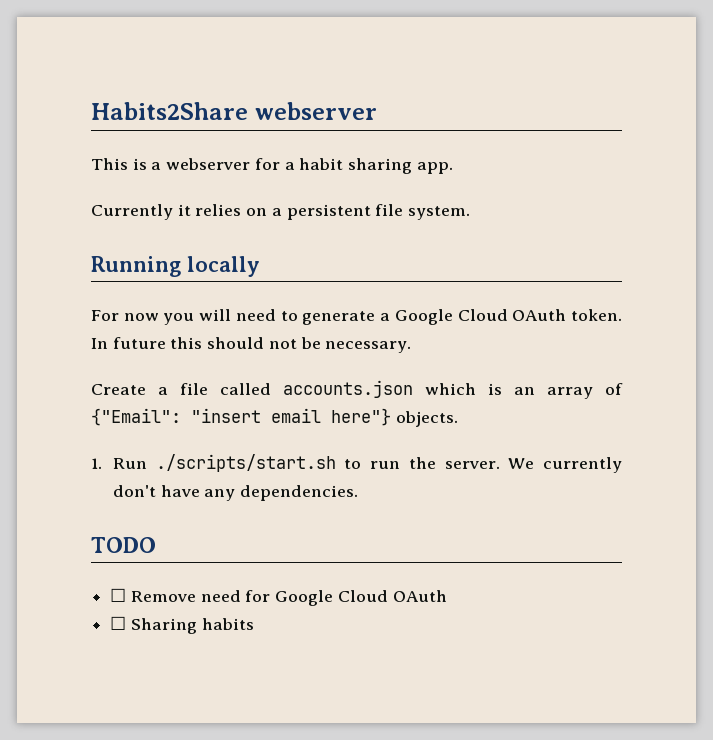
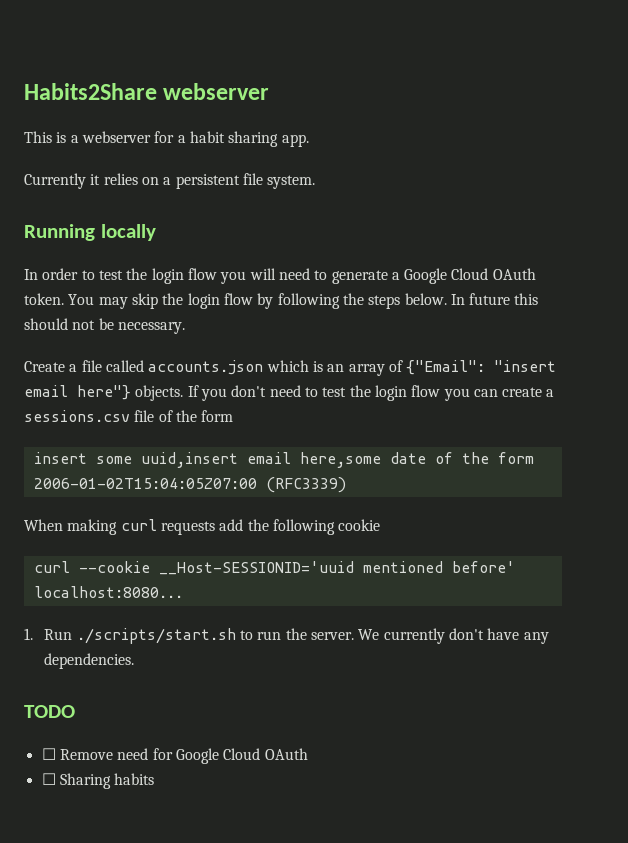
- For now you will need to generate a Google Cloud OAuth token.
+ In order to test the login flow you will need to generate a Google Cloud OAuth token.
+ You may skip the login flow by following the steps below.
+ If you don't need to test the login flow you can create a sessions.csv file of the form
+ insert some uuid,insert email here,some date of the form 2006-01-02T15:04:05Z07:00 (RFC3339)
+ When making curl requests add the following cookie
+ curl --cookie __Host-SESSIONID='uuid mentioned before' localhost:8080...

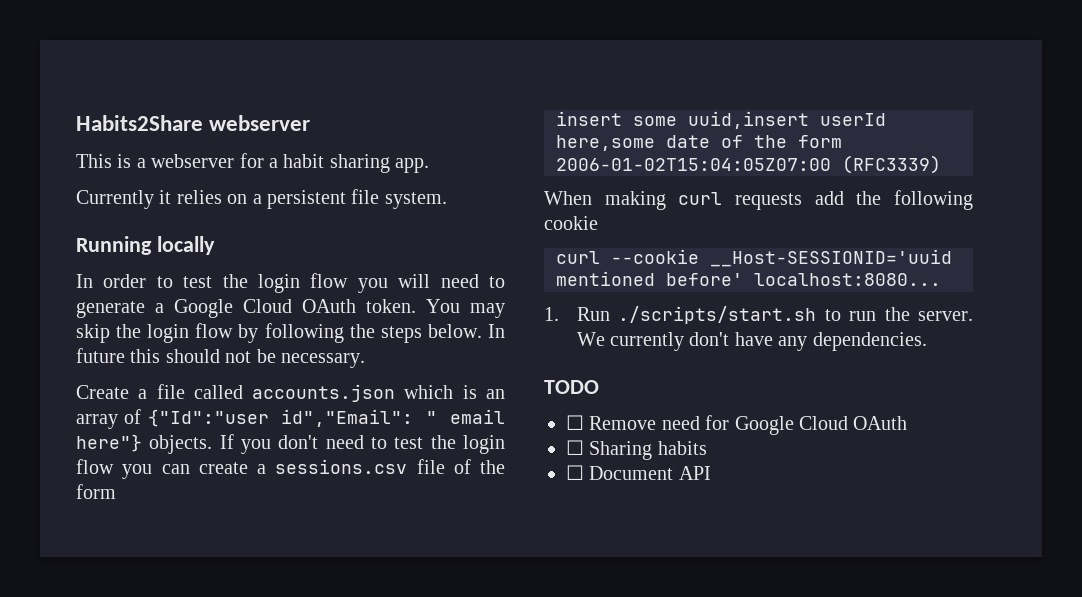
- Create a file called accounts.json which is an array of {"Email": "insert email here"} objects.
+ Create a file called accounts.json which is an array of {"Id":"user id","Email": " email here"} objects.
- insert some uuid,insert email here,some date of the form 2006-01-02T15:04:05Z07:00 (RFC3339)
+ insert some uuid,insert userId here,some date of the form 2006-01-02T15:04:05Z07:00 (RFC3339)
+ ☐ Document API

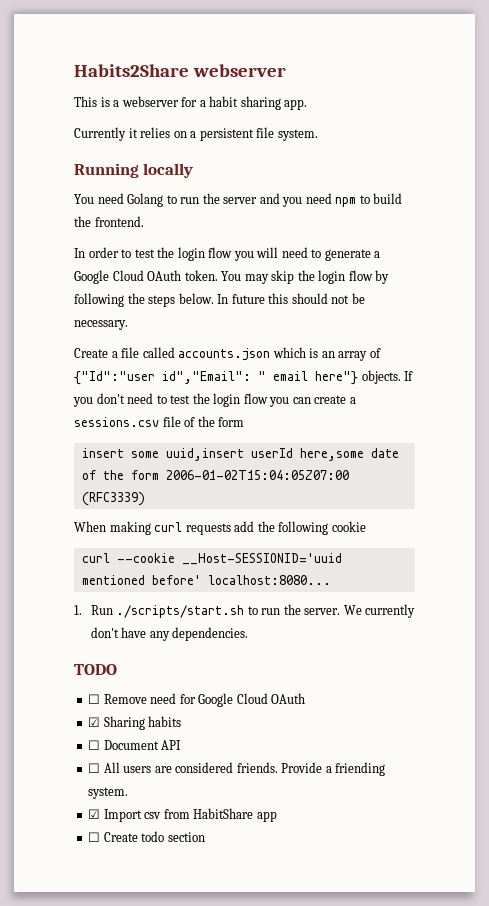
+ You need Golang to run the server and you need npm to build the frontend.
- ☐ Sharing habits
+ ☑ Sharing habits
+ ☐ All users are considered friends. Provide a friending system.
+ ☑ Import csv from HabitShare app
+ ☐ Create todo section

